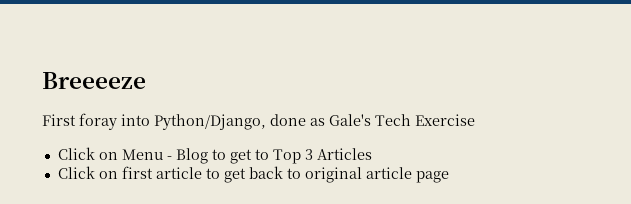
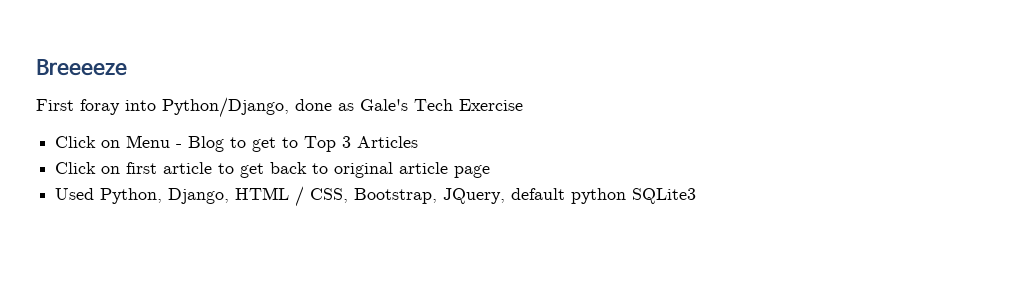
+ Used Python, Django, HTML / CSS, Bootstrap, JQuery, default python SQLite3

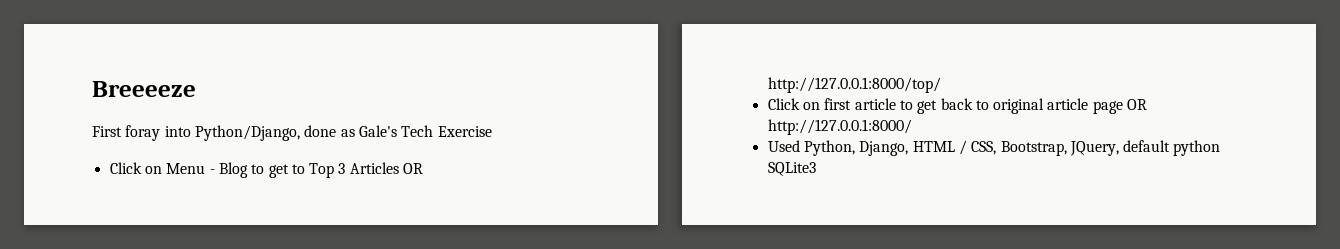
- Click on Menu - Blog to get to Top 3 Articles
+ Click on Menu - Blog to get to Top 3 Articles OR http://127.0.0.1:8000/top/
- Click on first article to get back to original article page
+ Click on first article to get back to original article page OR http://127.0.0.1:8000/

